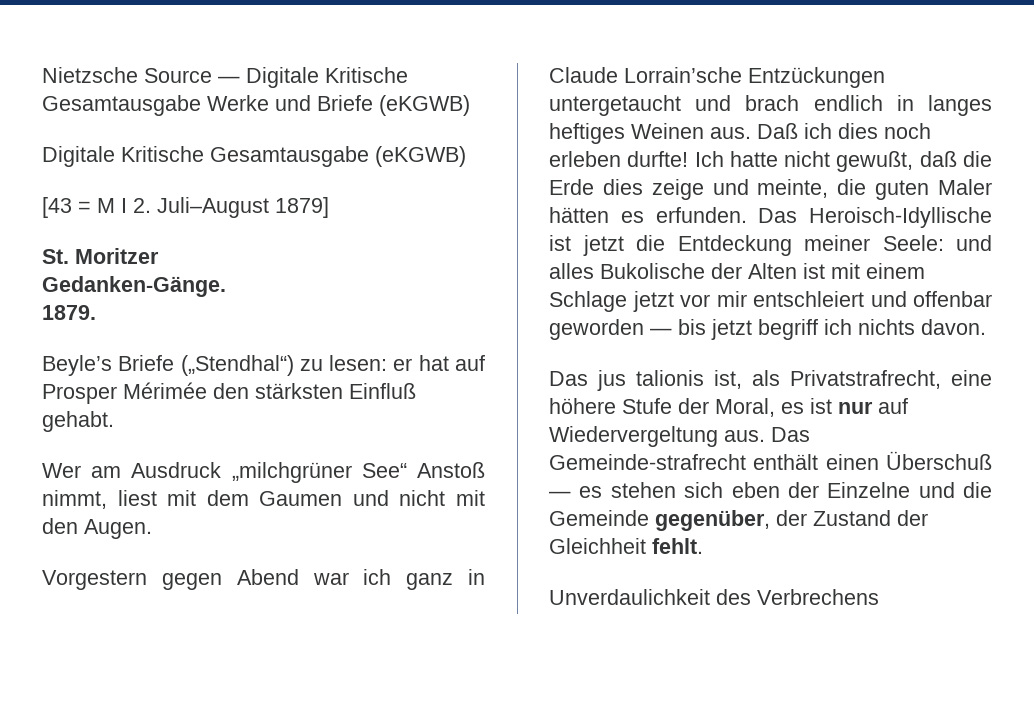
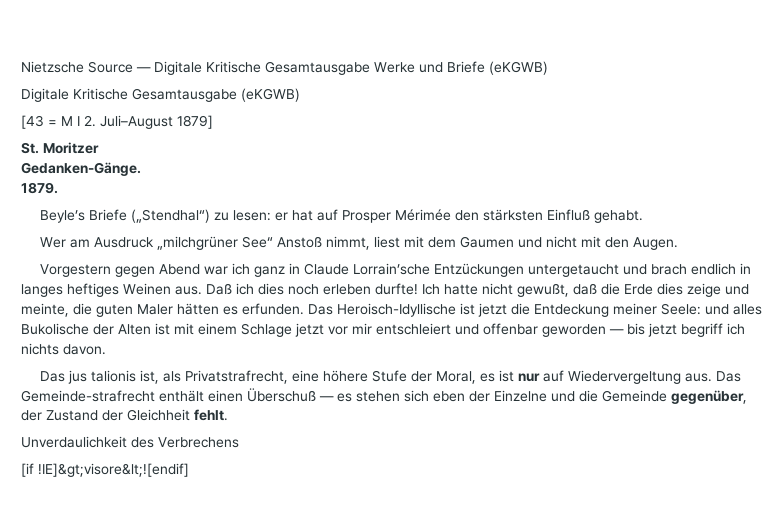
+ [if !IE]&gt;visore&lt;![endif]

